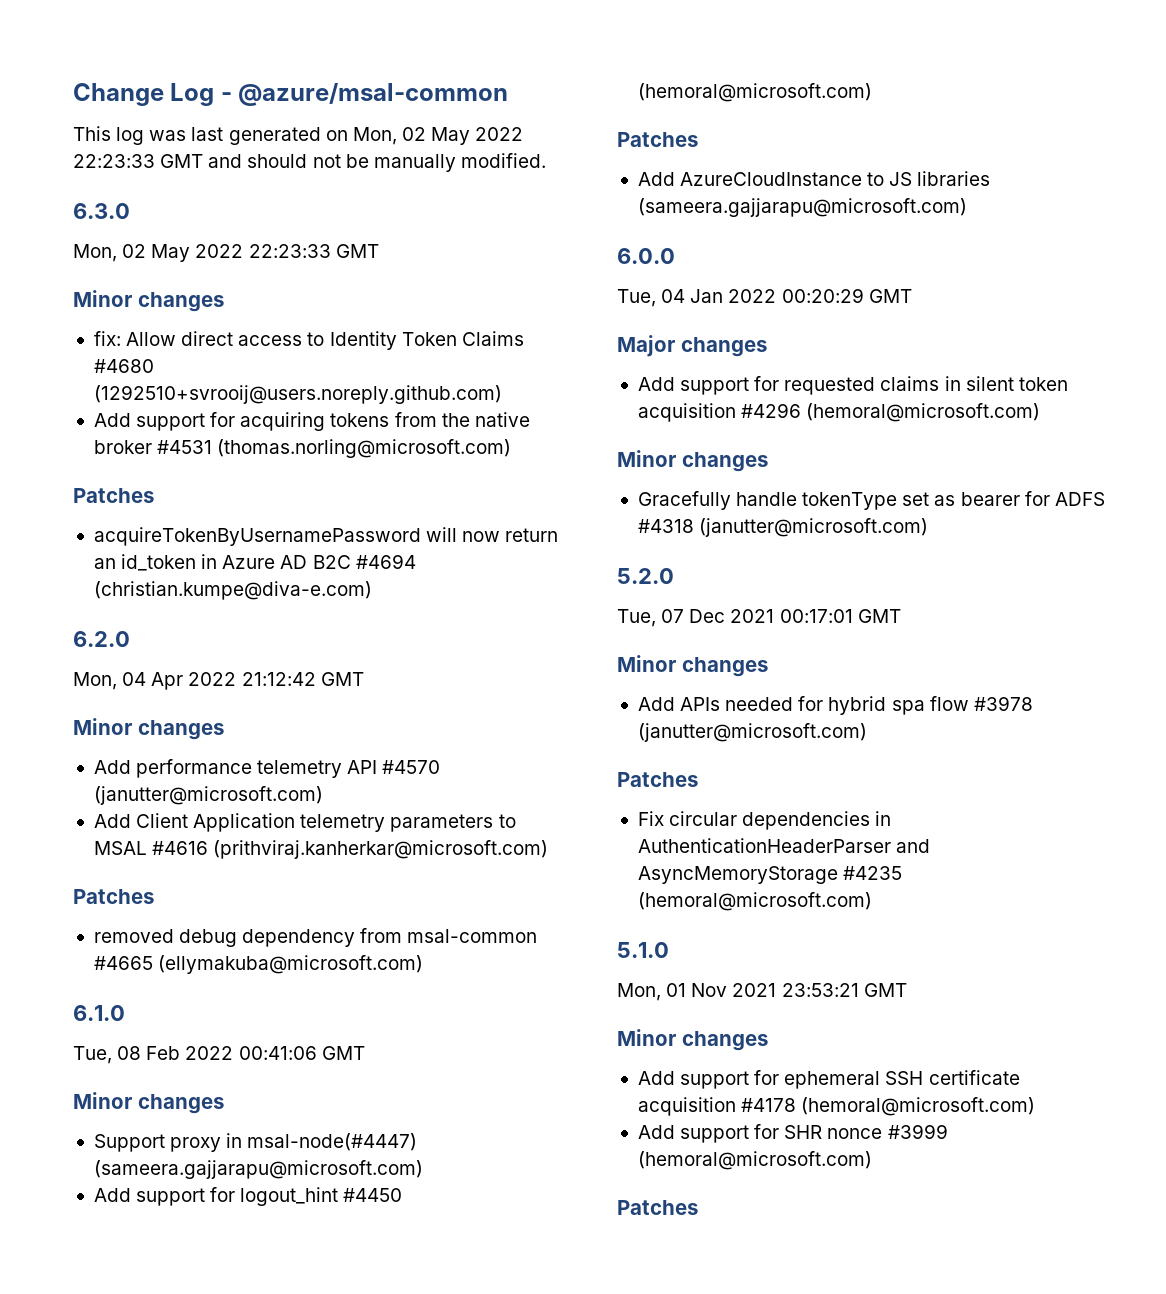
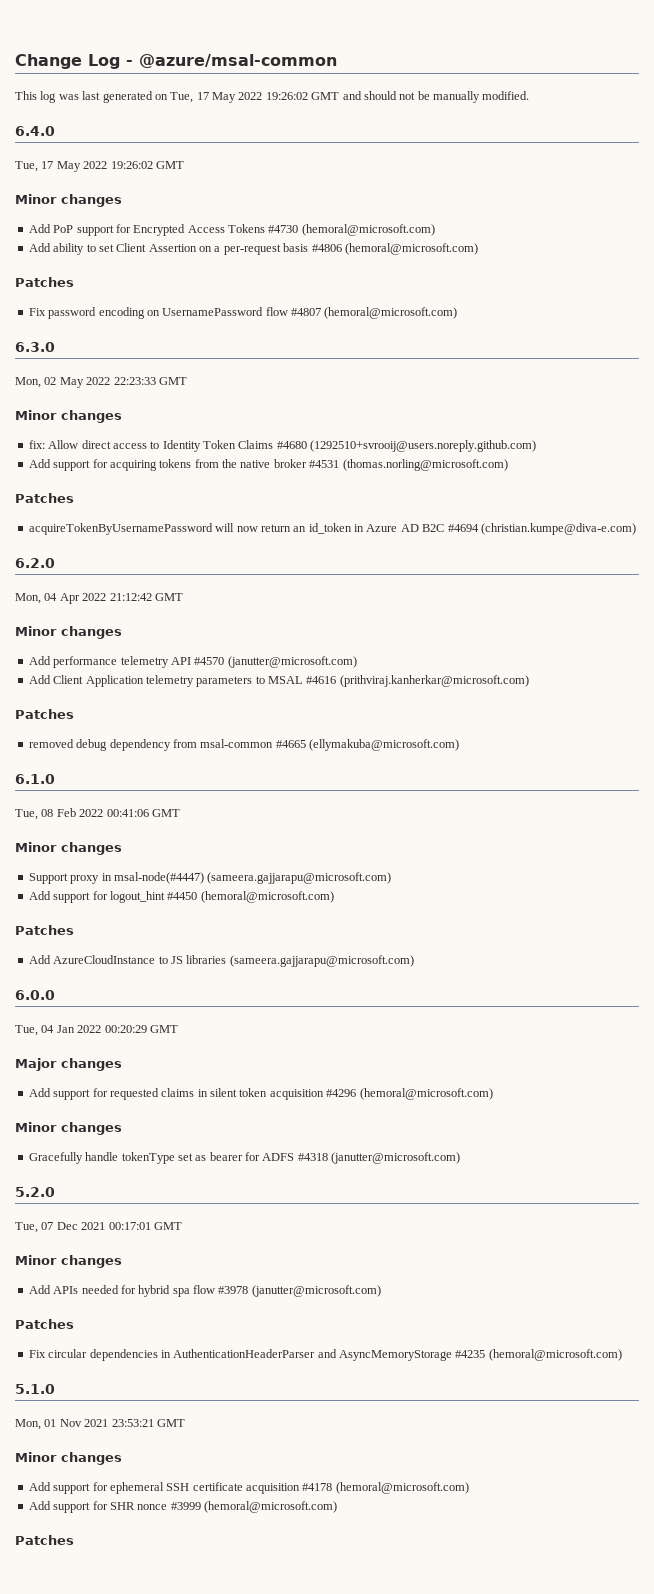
- This log was last generated on Mon, 02 May 2022 22:23:33 GMT and should not be manually modified.
+ This log was last generated on Tue, 17 May 2022 19:26:02 GMT and should not be manually modified.
+ 6.4.0
+ Tue, 17 May 2022 19:26:02 GMT
+ Minor changes
+ Add PoP support for Encrypted Access Tokens #4730 (hemoral@microsoft.com)
+ Add ability to set Client Assertion on a per-request basis #4806 (hemoral@microsoft.com)
+ Patches
+ Fix password encoding on UsernamePassword flow #4807 (hemoral@microsoft.com)

